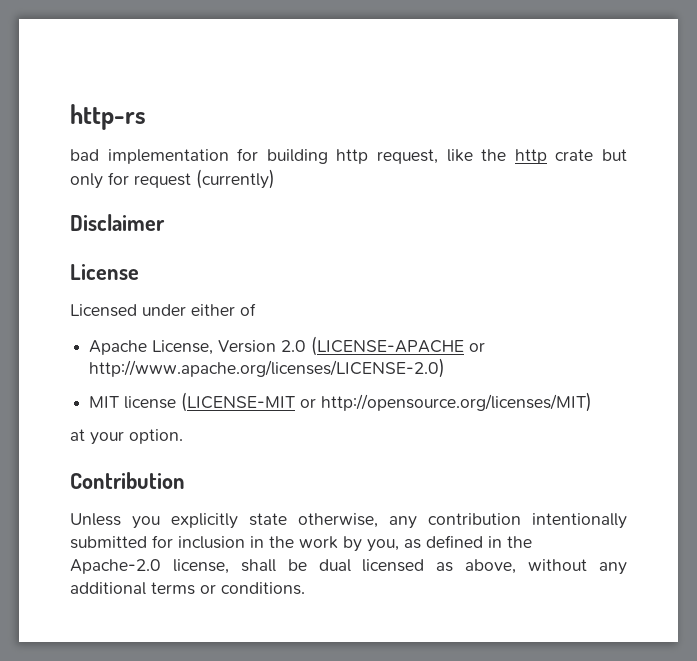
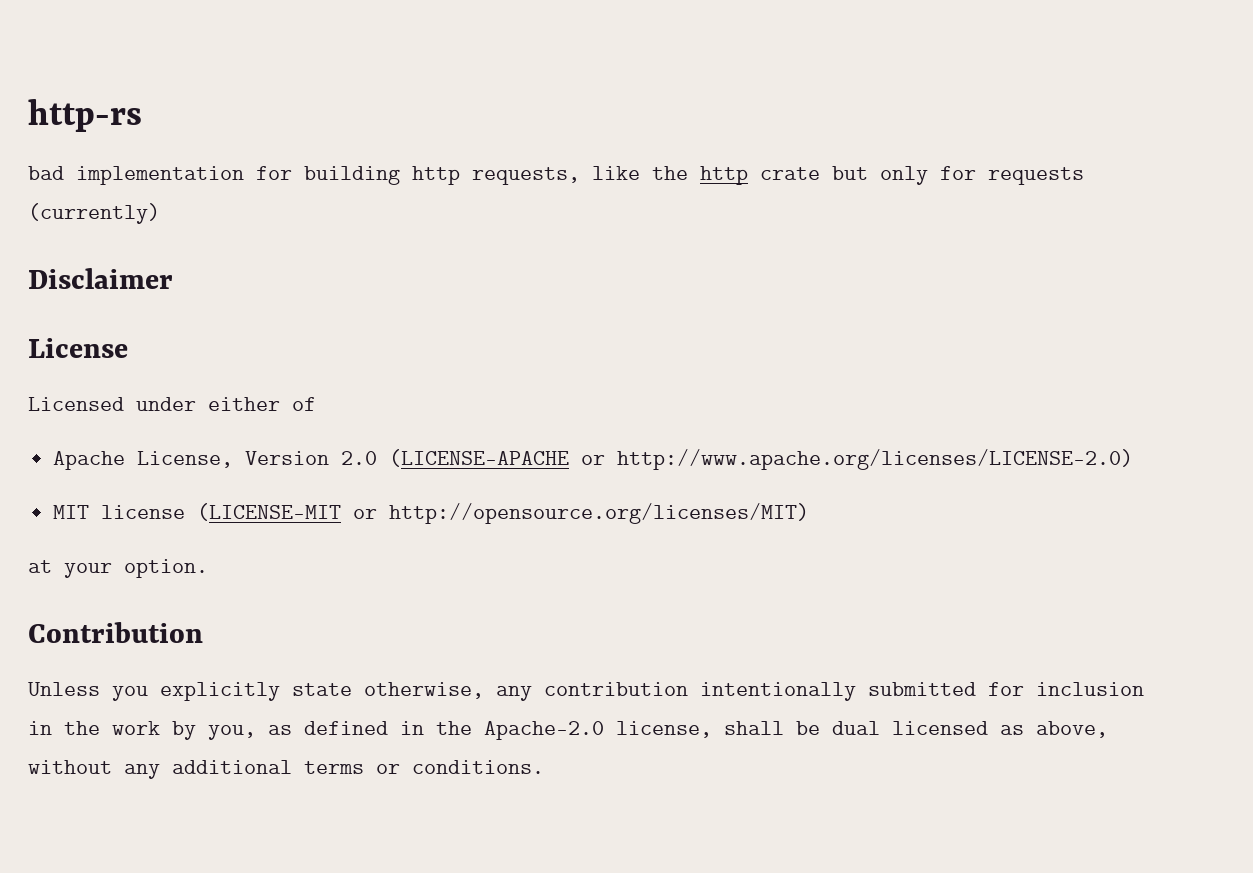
- bad implementation for building http request, like the http crate but only for request (currently)
+ bad implementation for building http requests, like the http crate but only for requests (currently)

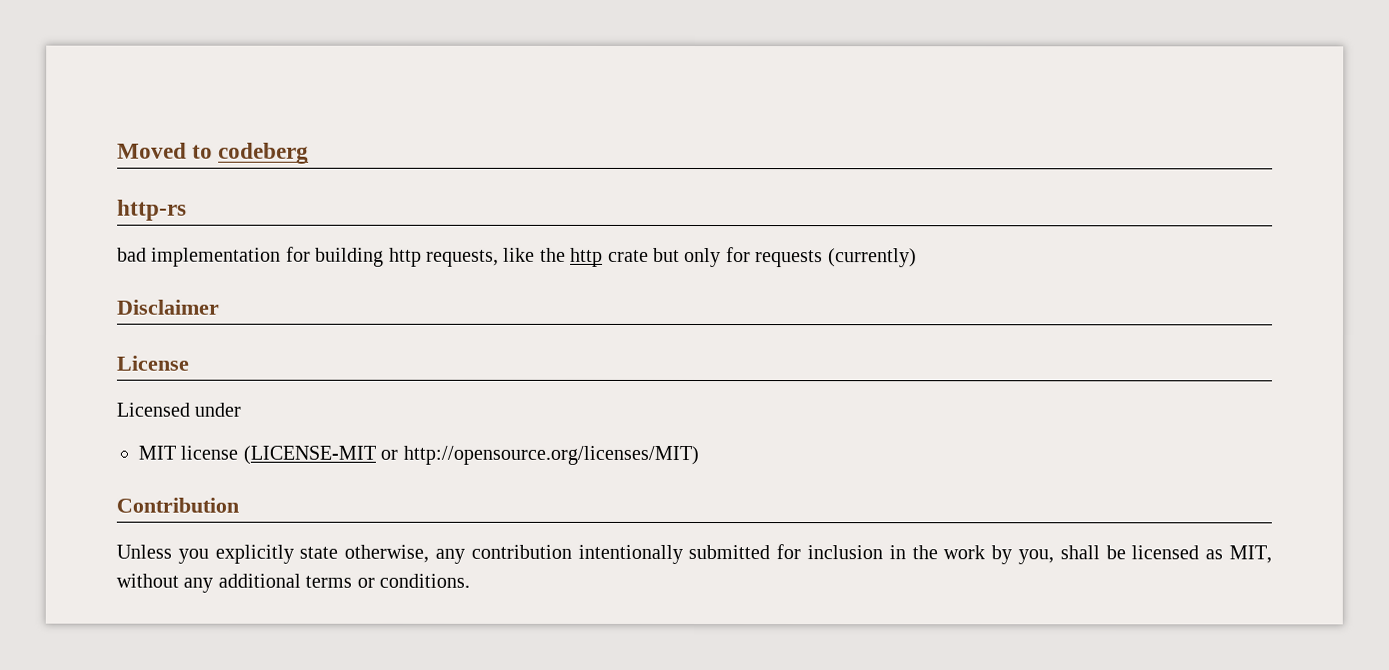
+ Moved to codeberg
- Licensed under either of
- Apache License, Version 2.0 (LICENSE-APACHE or http://www.apache.org/licenses/LICENSE-2.0)
+ Licensed under
- at your option.
- Unless you explicitly state otherwise, any contribution intentionally submitted for inclusion in the work by you, as defined in the Apache-2.0 license, shall be dual licensed as above, without any additional terms or conditions.
+ Unless you explicitly state otherwise, any contribution intentionally submitted for inclusion in the work by you, shall be licensed as MIT, without any additional terms or conditions.

